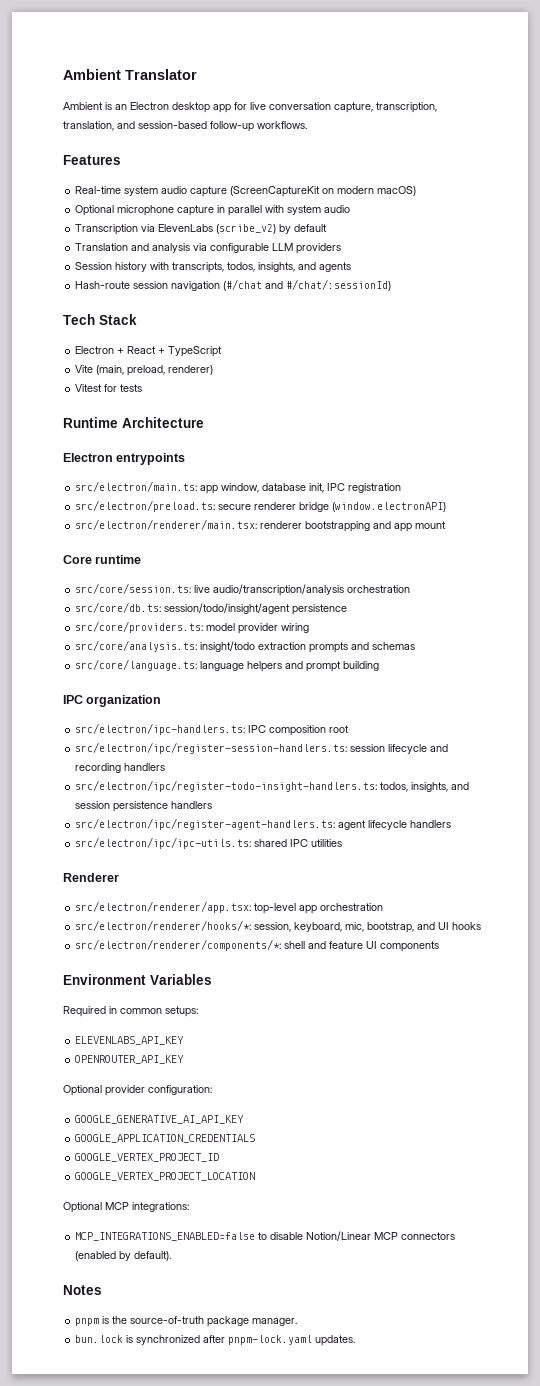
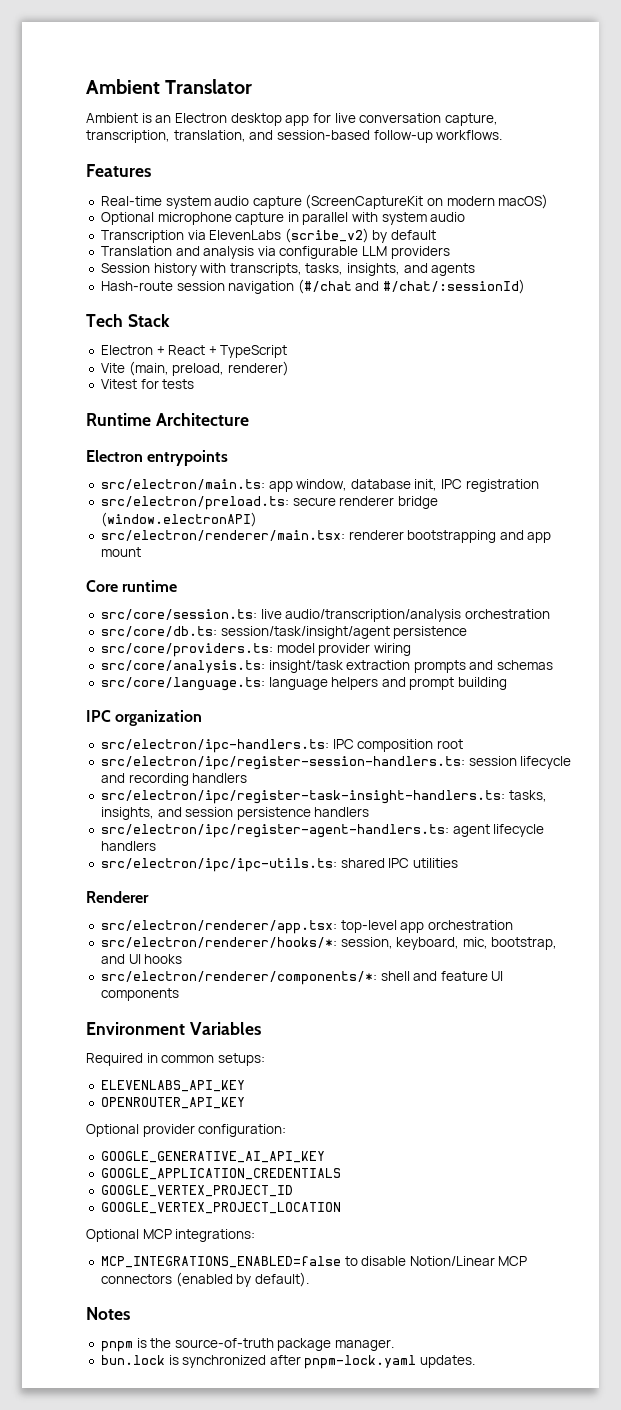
- Session history with transcripts, todos, insights, and agents
+ Session history with transcripts, tasks, insights, and agents
- src/core/db.ts: session/todo/insight/agent persistence
+ src/core/db.ts: session/task/insight/agent persistence
- src/core/analysis.ts: insight/todo extraction prompts and schemas
+ src/core/analysis.ts: insight/task extraction prompts and schemas
- src/electron/ipc/register-todo-insight-handlers.ts: todos, insights, and session persistence handlers
+ src/electron/ipc/register-task-insight-handlers.ts: tasks, insights, and session persistence handlers

